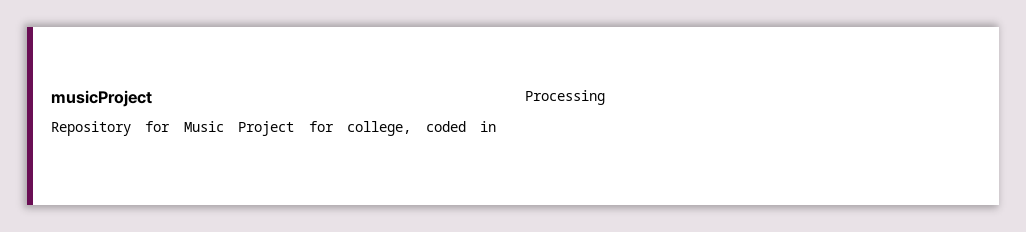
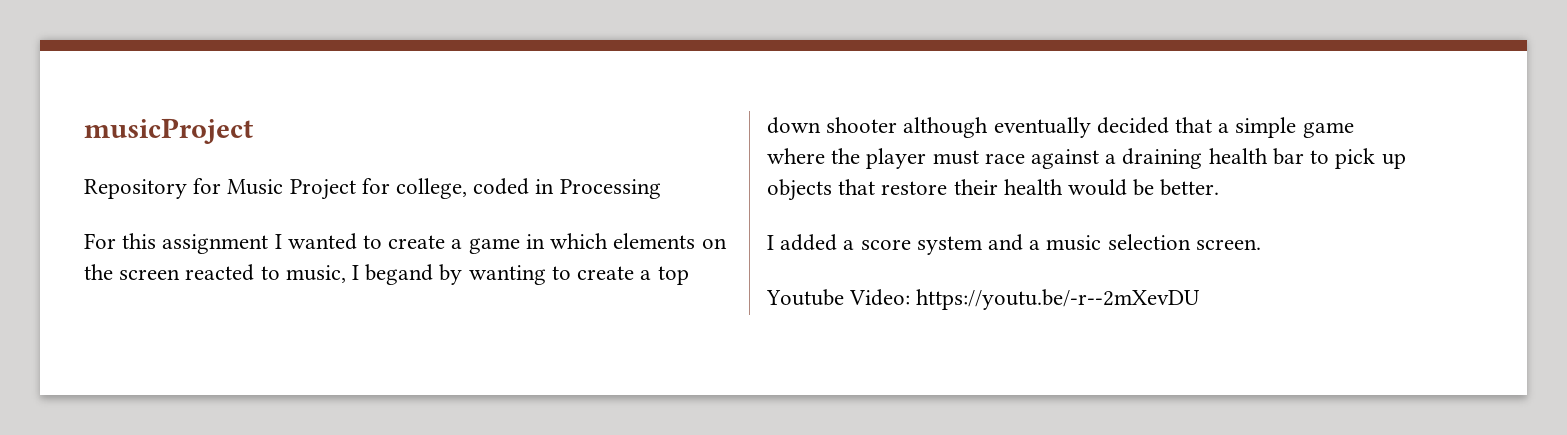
+ For this assignment I wanted to create a game in which elements on the screen reacted to music, I begand by wanting to create a top down shooter although eventually decided that a simple game where the player must race against a draining health bar to pick up objects that restore their health would be better.
+ I added a score system and a music selection screen.
+ Youtube Video: https://youtu.be/-r--2mXevDU

